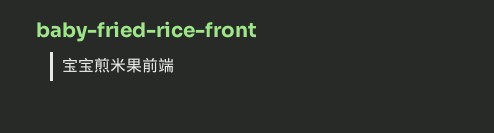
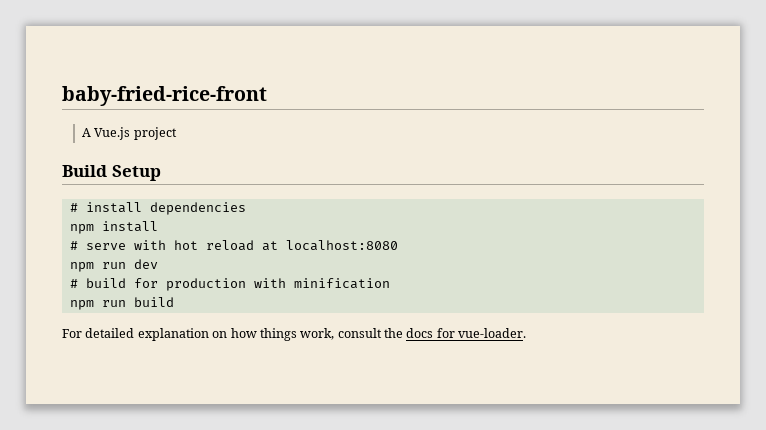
- 宝宝煎米果前端
+ A Vue.js project
+ Build Setup
+ # install dependencies
+ npm install
+ # serve with hot reload at localhost:8080
+ npm run dev
+ # build for production with minification
+ npm run build
+ For detailed explanation on how things work, consult the docs for vue-loader.

